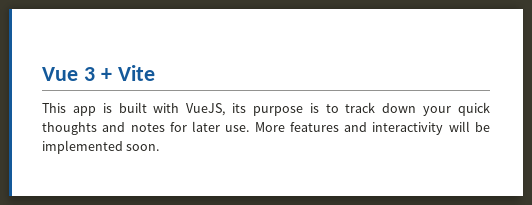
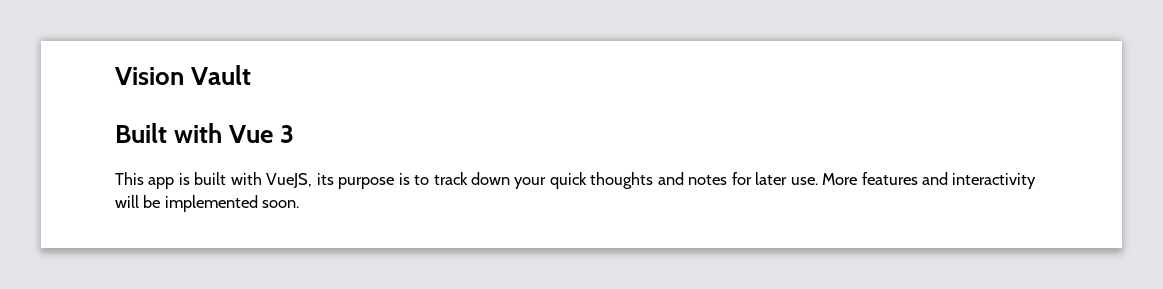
- Vue 3 + Vite
+ Vision Vault
+ Built with Vue 3

